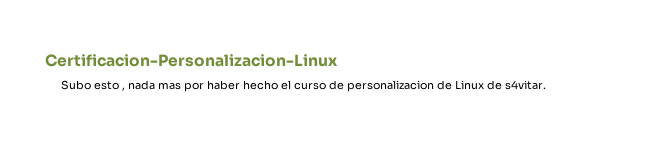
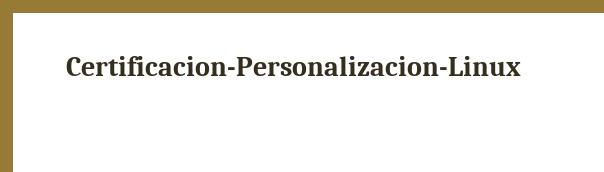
- Subo esto , nada mas por haber hecho el curso de personalizacion de Linux de s4vitar.

